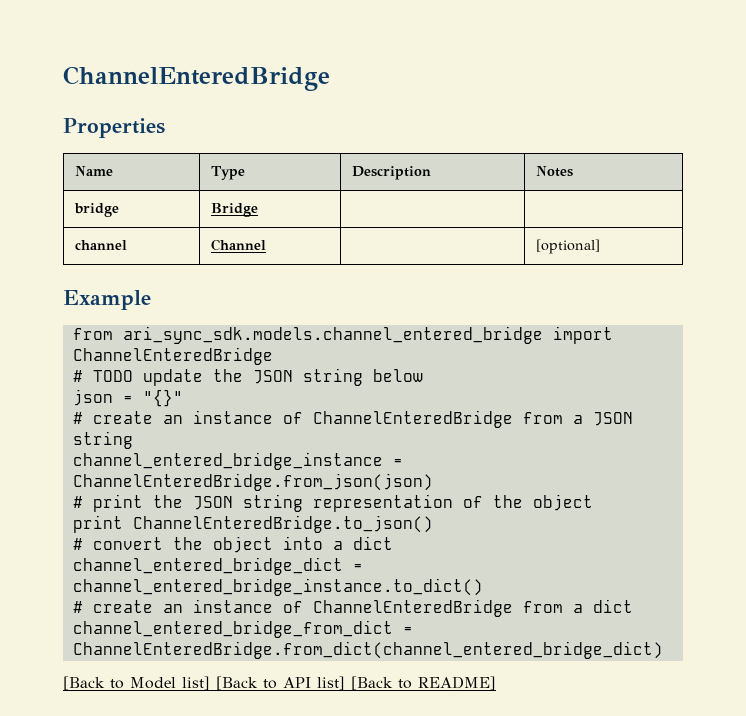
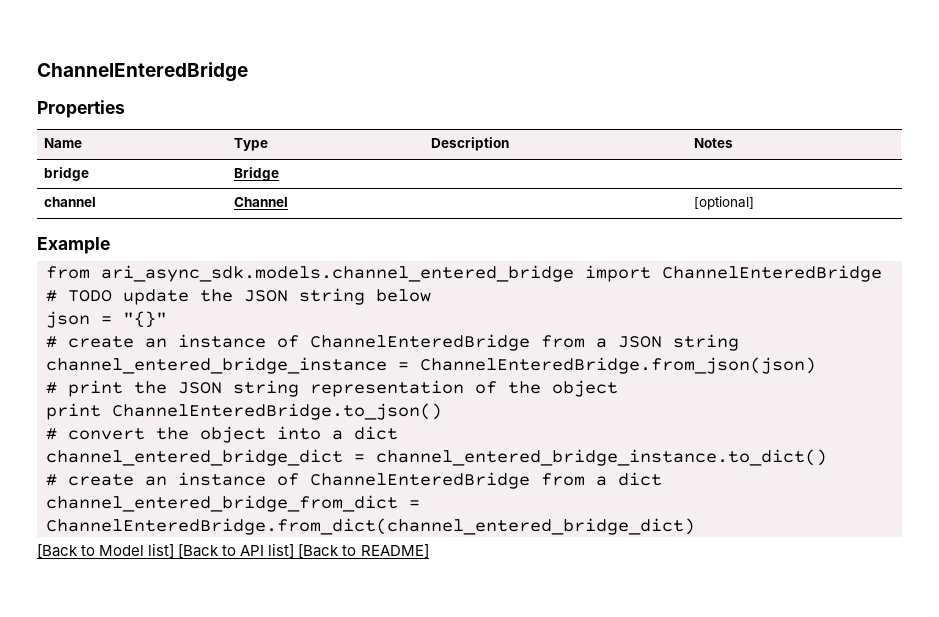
- from ari_sync_sdk.models.channel_entered_bridge import ChannelEnteredBridge
+ from ari_async_sdk.models.channel_entered_bridge import ChannelEnteredBridge

